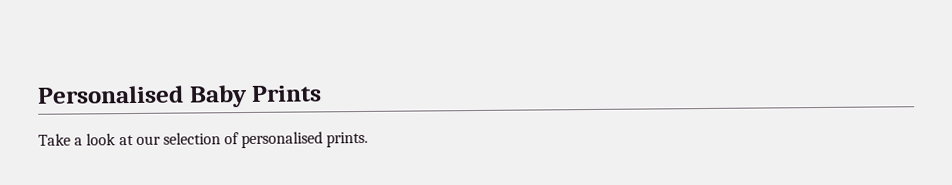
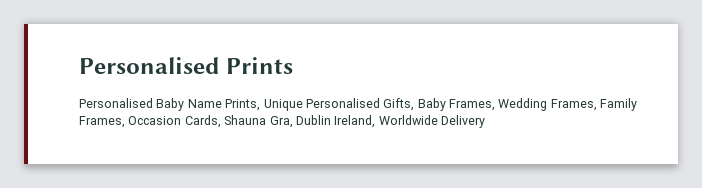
- Personalised Baby Prints
- Take a look at our selection of personalised prints.
+ Personalised Prints
+ Personalised Baby Name Prints, Unique Personalised Gifts, Baby Frames, Wedding Frames, Family Frames, Occasion Cards, Shauna Gra, Dublin Ireland, Worldwide Delivery

